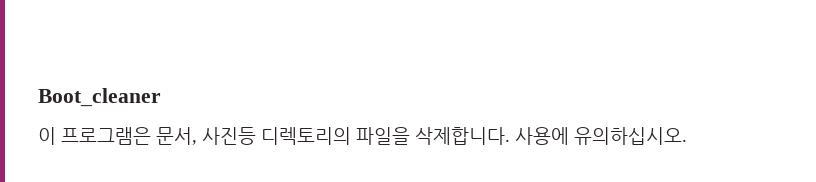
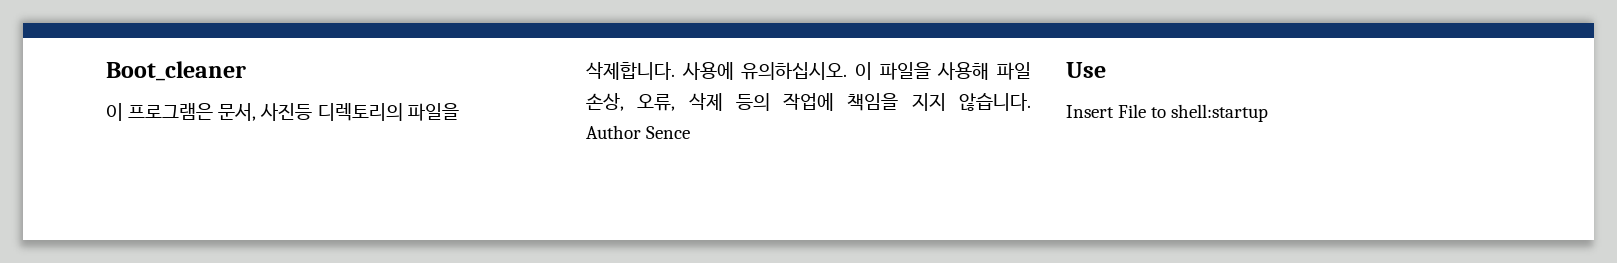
+ 이 파일을 사용해 파일 손상, 오류, 삭제 등의 작업에 책임을 지지 않습니다. Author Sence
+ Use
+ Insert File to shell:startup

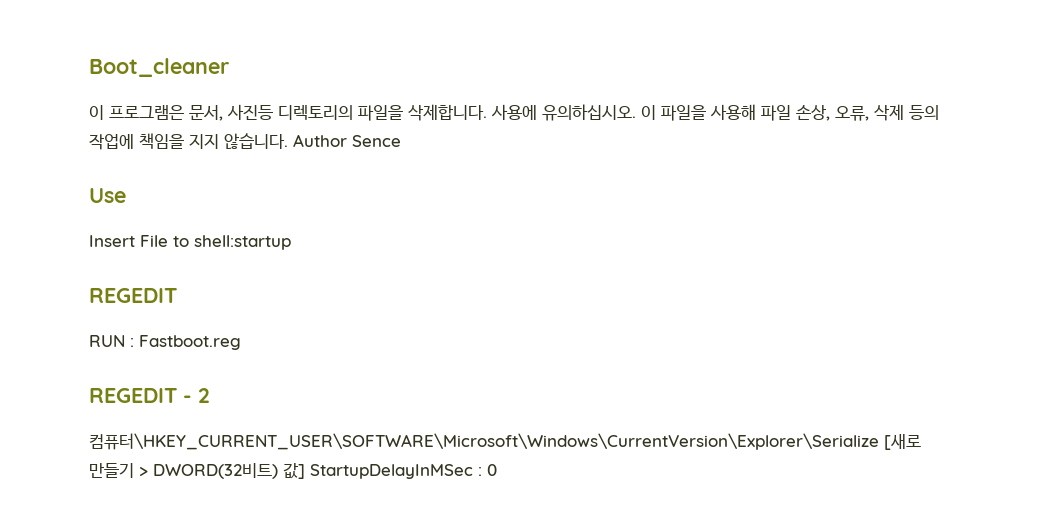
  Insert File to shell:startup
+ REGEDIT
+ RUN : Fastboot.reg
+ REGEDIT - 2
+ 컴퓨터\HKEY_CURRENT_USER\SOFTWARE\Microsoft\Windows\CurrentVersion\Explorer\Serialize [새로 만들기 > DWORD(32비트) 값] StartupDelayInMSec : 0

